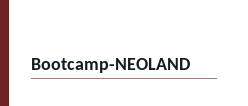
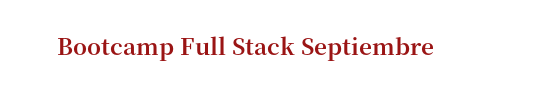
- Bootcamp-NEOLAND
+ Bootcamp Full Stack Septiembre

